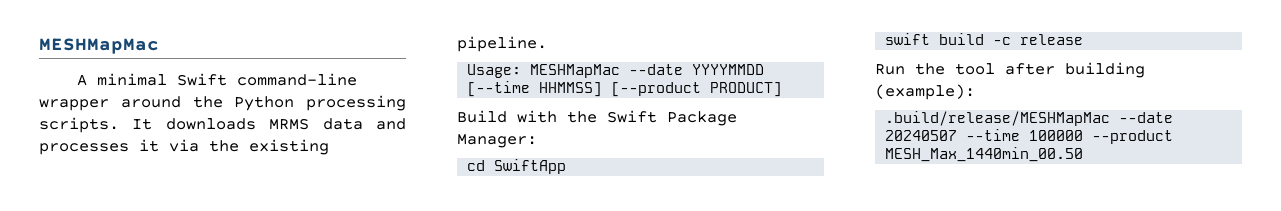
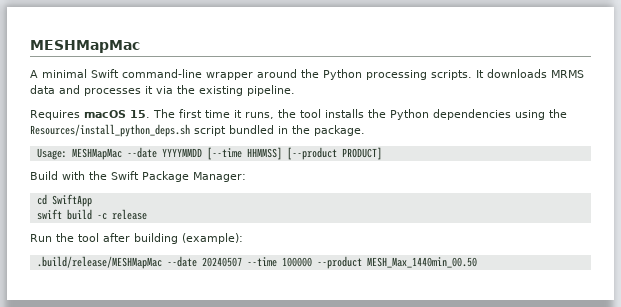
+ Requires macOS 15. The first time it runs, the tool installs the Python dependencies using the Resources/install_python_deps.sh script bundled in the package.

